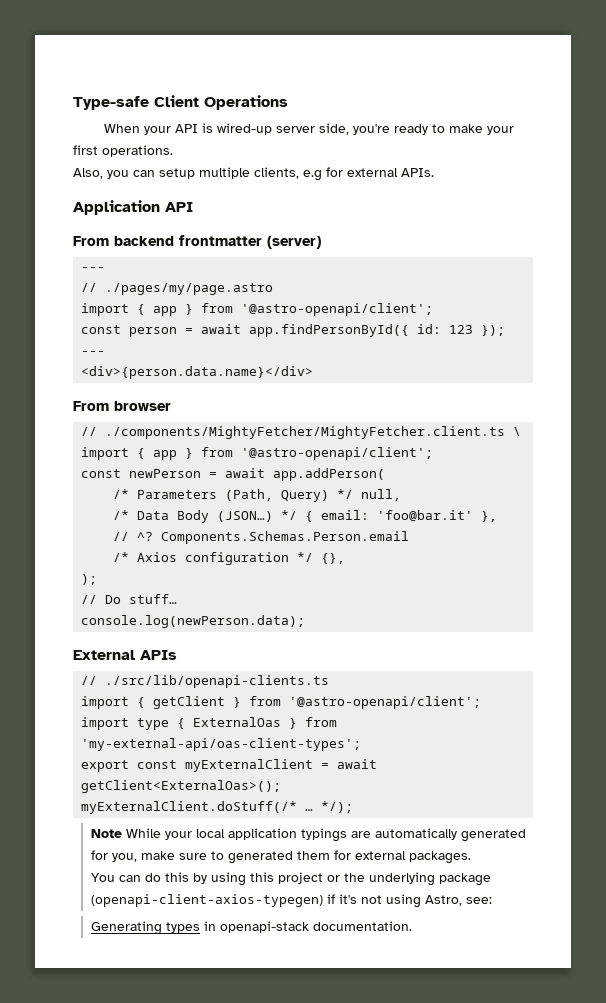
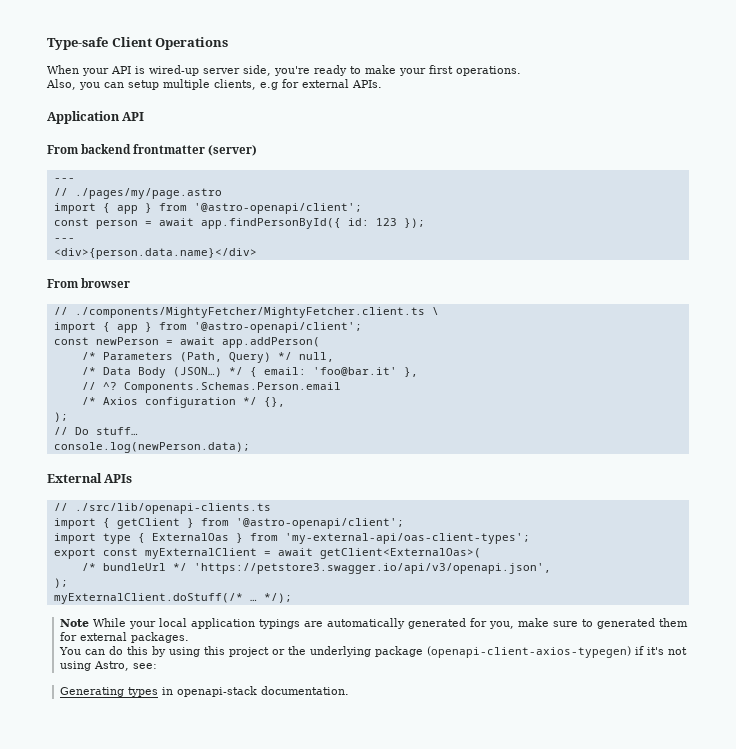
- export const myExternalClient = await getClient<ExternalOas>();
+ export const myExternalClient = await getClient<ExternalOas>(
+ /* bundleUrl */ 'https://petstore3.swagger.io/api/v3/openapi.json',
+ );

